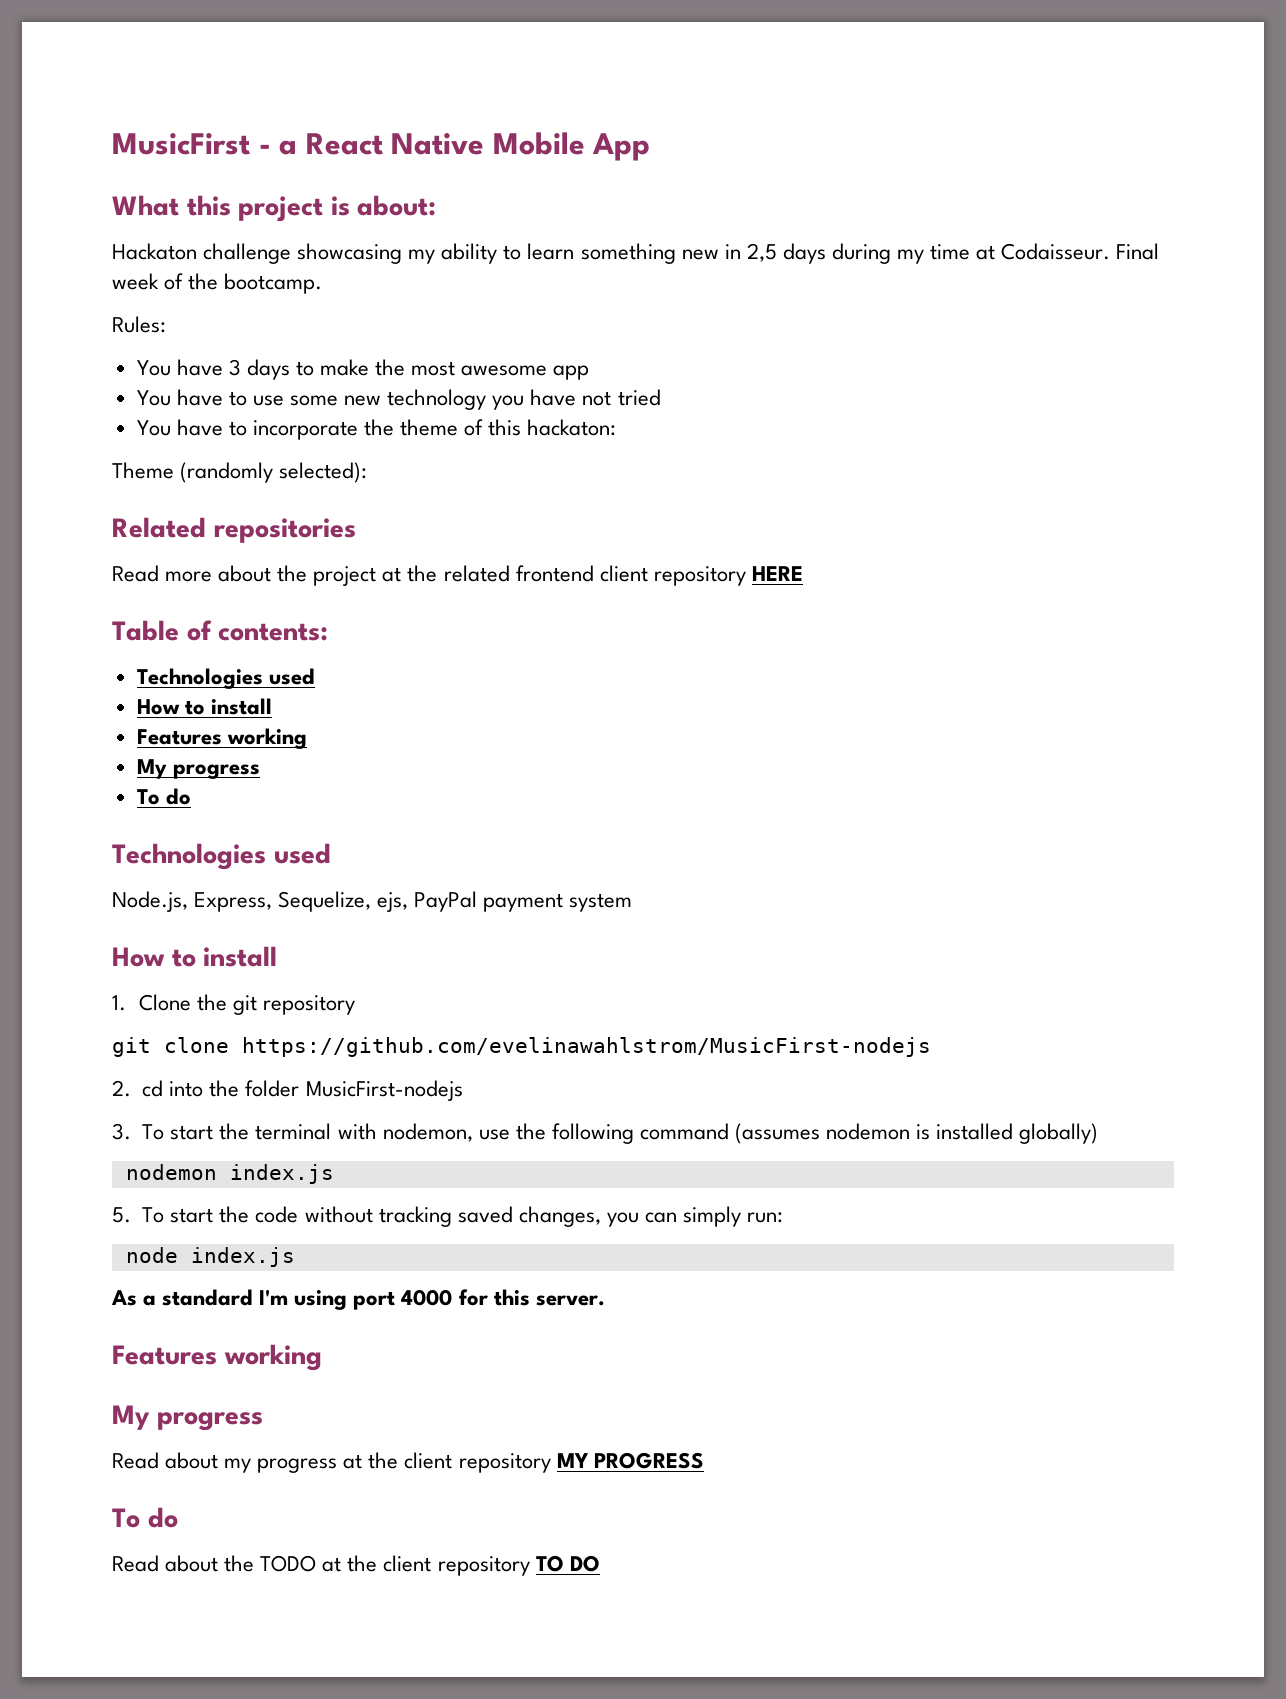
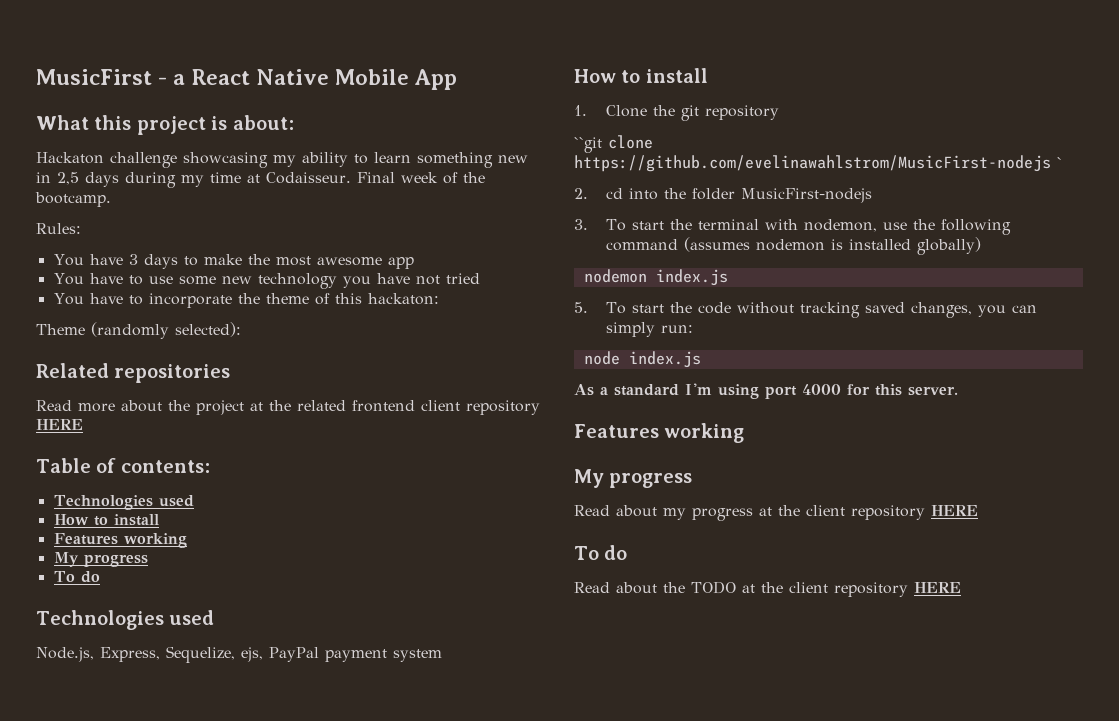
- git clone https://github.com/evelinawahlstrom/MusicFirst-nodejs
+ ``git clone https://github.com/evelinawahlstrom/MusicFirst-nodejs `
- Read about my progress at the client repository MY PROGRESS
+ Read about my progress at the client repository HERE
- Read about the TODO at the client repository TO DO
+ Read about the TODO at the client repository HERE

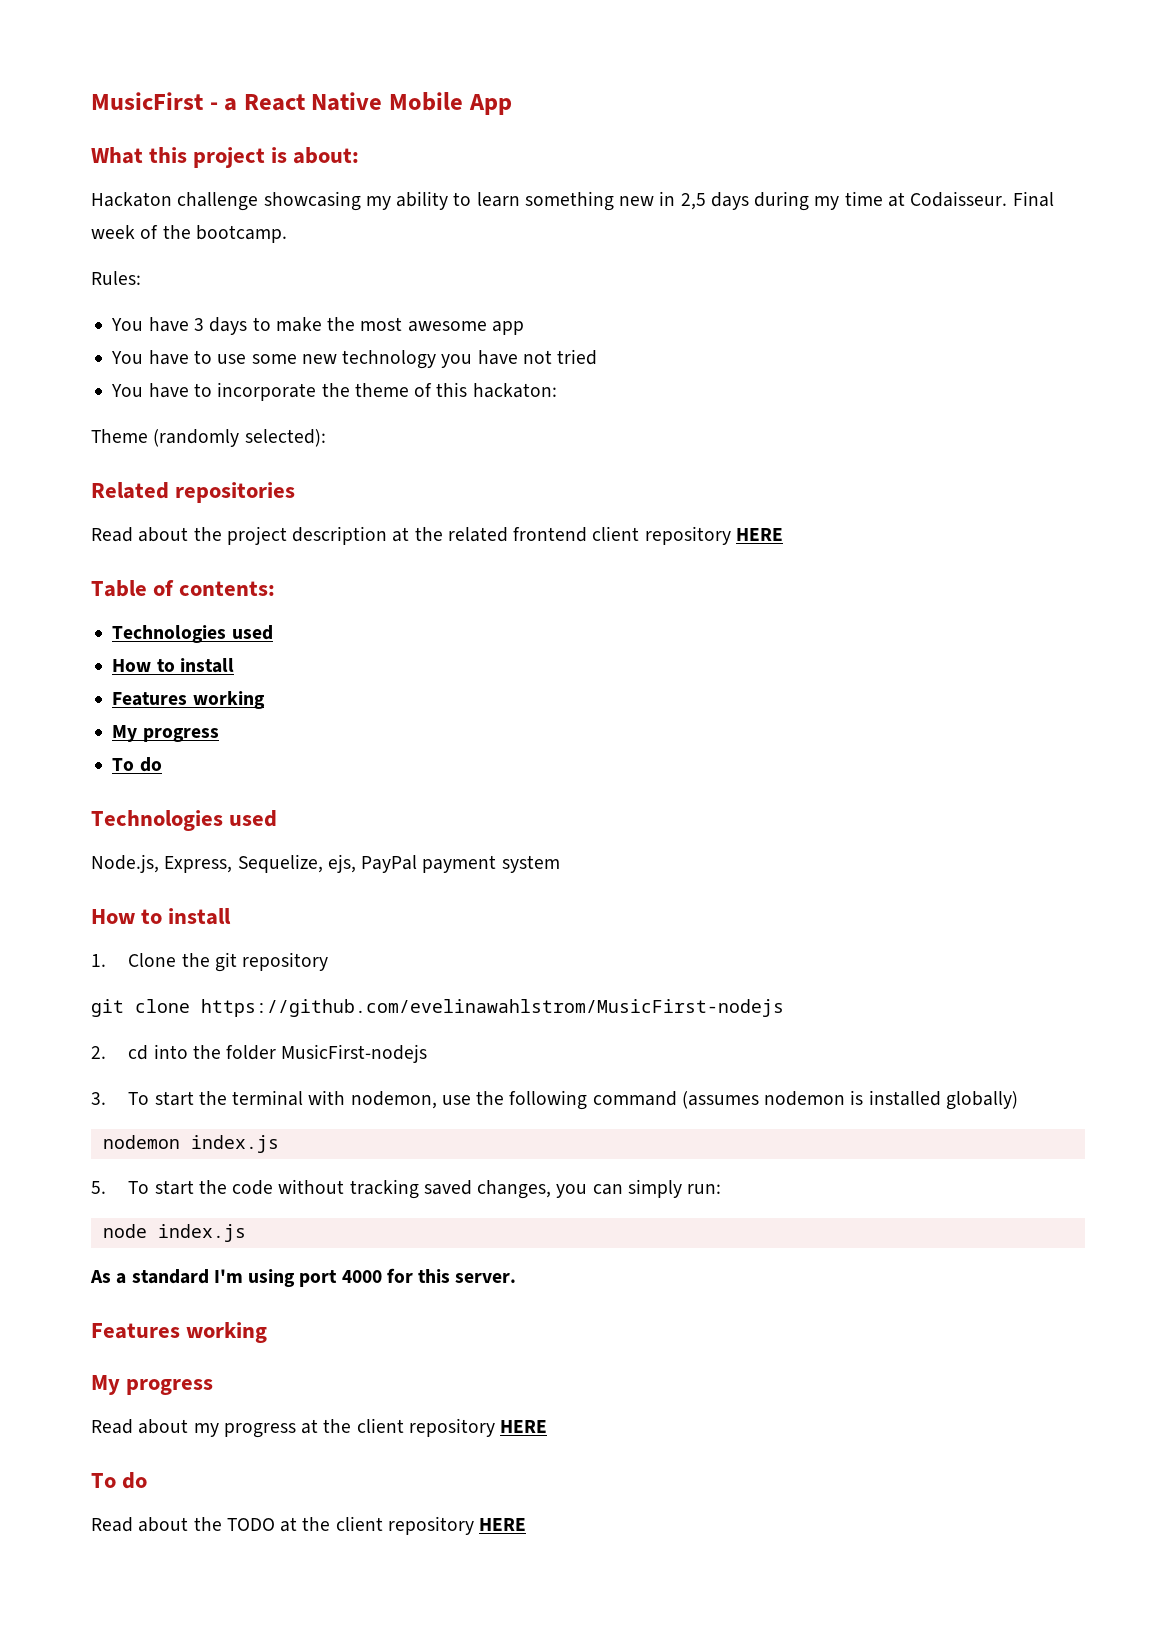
- Read more about the project at the related frontend client repository HERE
+ Read about the project description at the related frontend client repository HERE
- ``git clone https://github.com/evelinawahlstrom/MusicFirst-nodejs `
+ git clone https://github.com/evelinawahlstrom/MusicFirst-nodejs

